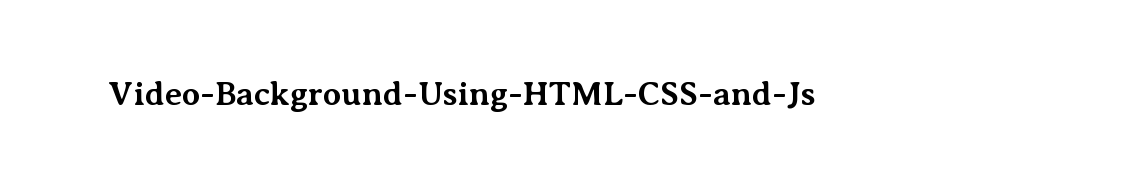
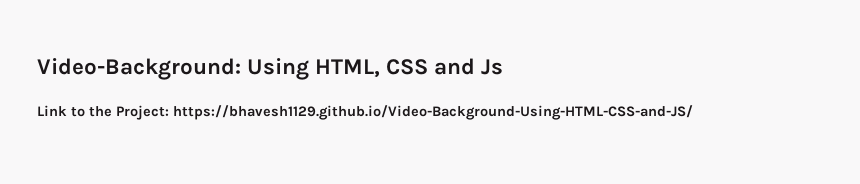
- Video-Background-Using-HTML-CSS-and-Js
+ Video-Background: Using HTML, CSS and Js
+ Link to the Project: https://bhavesh1129.github.io/Video-Background-Using-HTML-CSS-and-JS/

